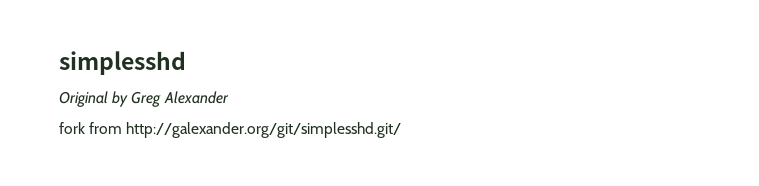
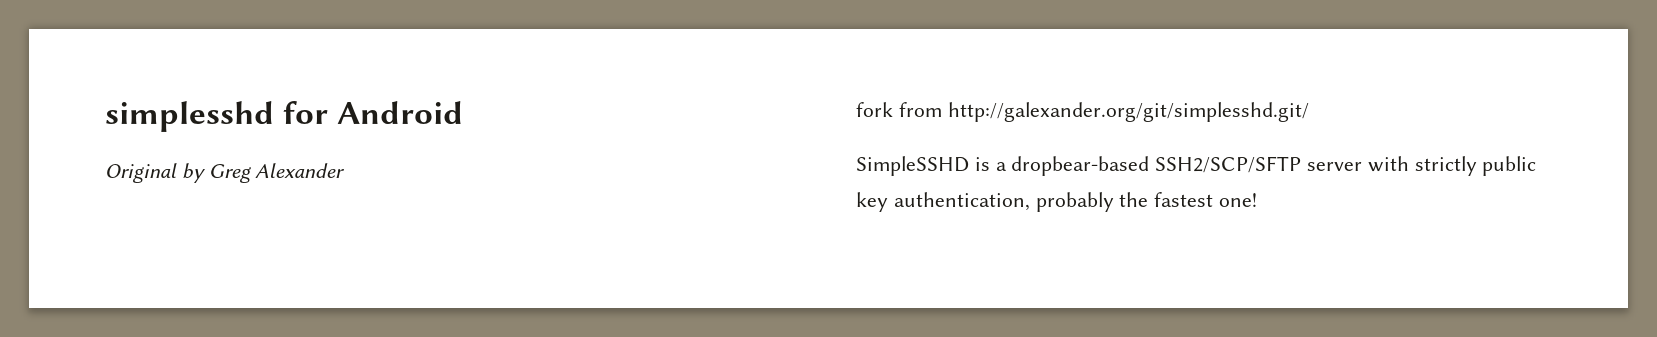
- simplesshd
+ simplesshd for Android
+ SimpleSSHD is a dropbear-based SSH2/SCP/SFTP server with strictly public key authentication, probably the fastest one!

